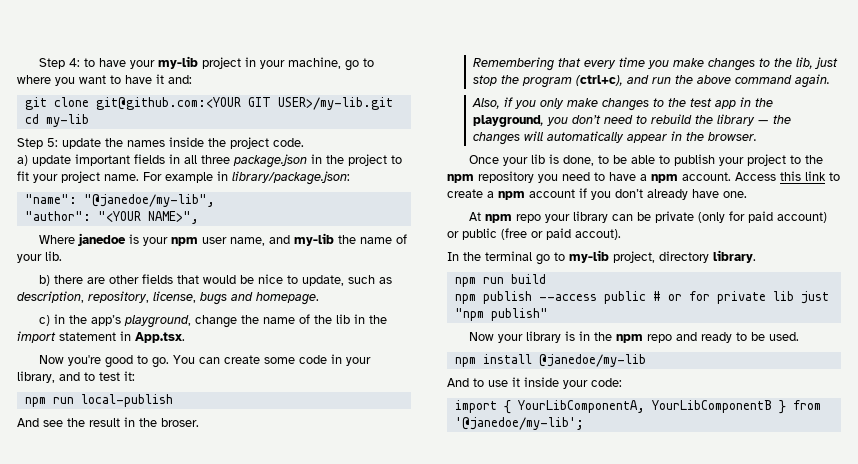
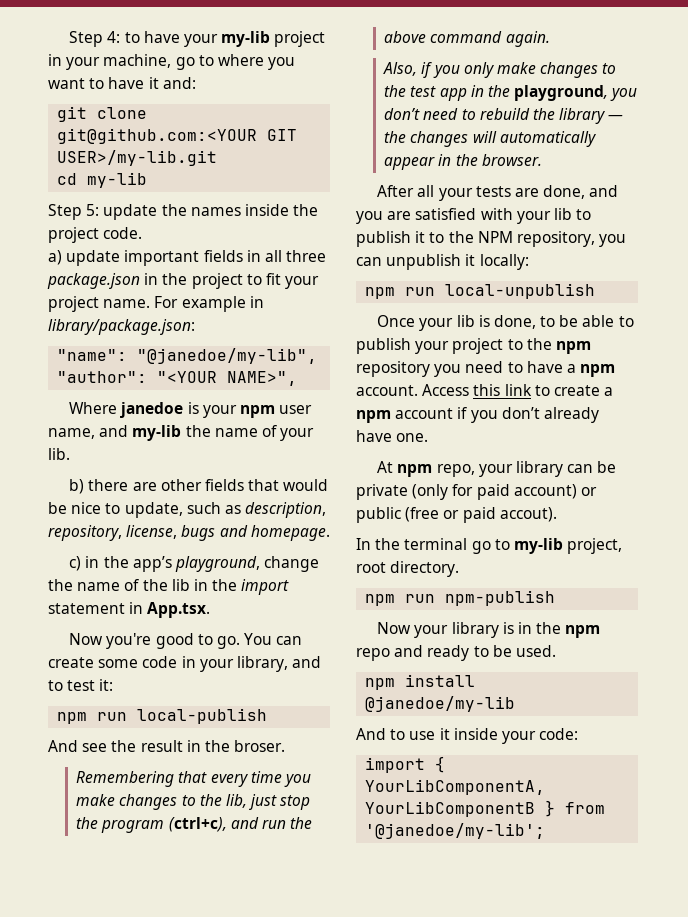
+ After all your tests are done, and you are satisfied with your lib to publish it to the NPM repository, you can unpublish it locally:
+ npm run local-unpublish
- At npm repo your library can be private (only for paid account) or public (free or paid accout).
+ At npm repo, your library can be private (only for paid account) or public (free or paid accout).
- In the terminal go to my-lib project, directory library.
- npm run build
- npm publish --access public # or for private lib just "npm publish"
+ In the terminal go to my-lib project, root directory.
+ npm run npm-publish

